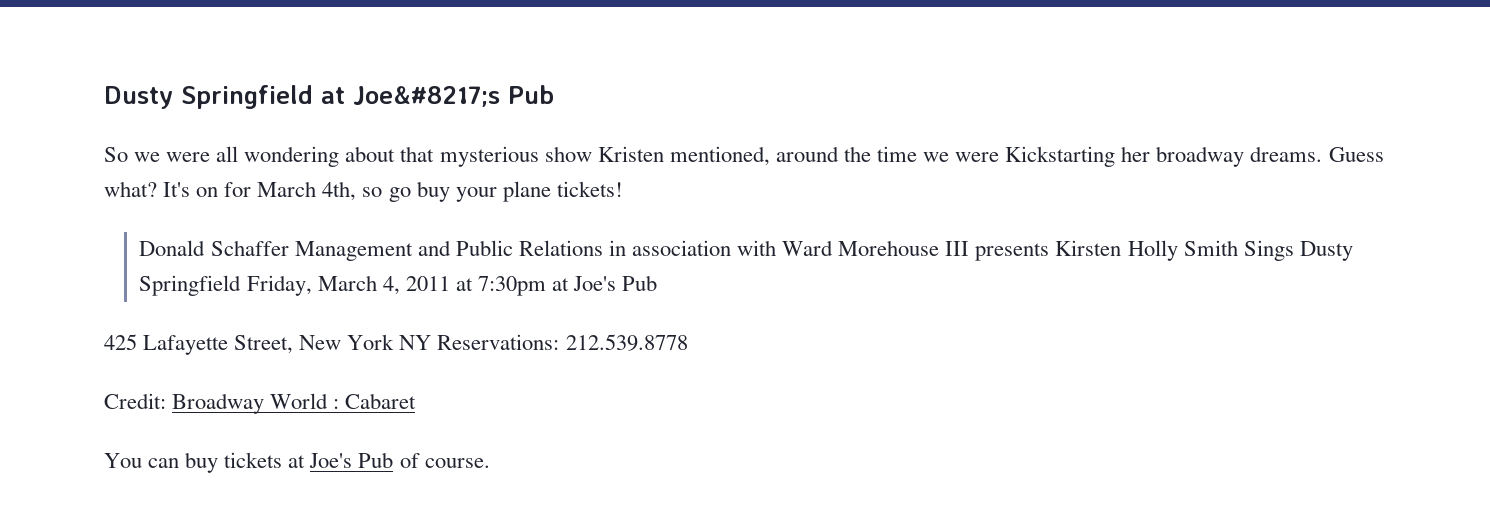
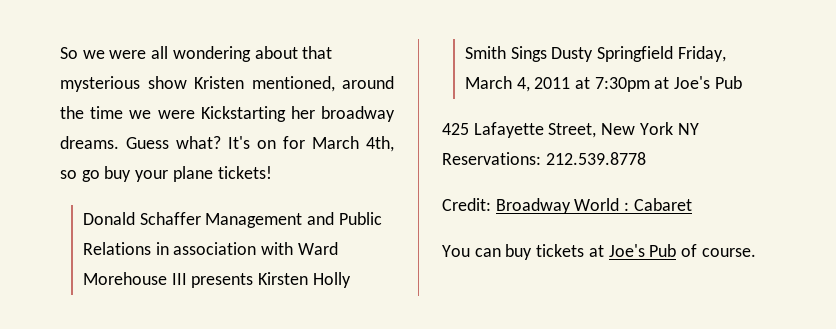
- Dusty Springfield at Joe&#8217;s Pub

